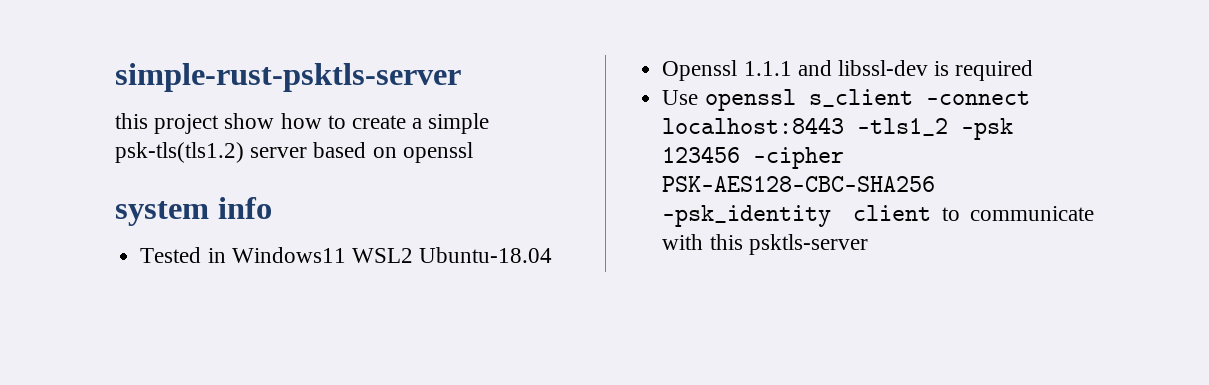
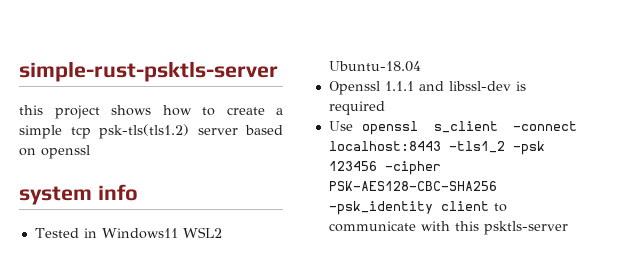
- this project show how to create a simple psk-tls(tls1.2) server based on openssl
+ this project shows how to create a simple tcp psk-tls(tls1.2) server based on openssl

